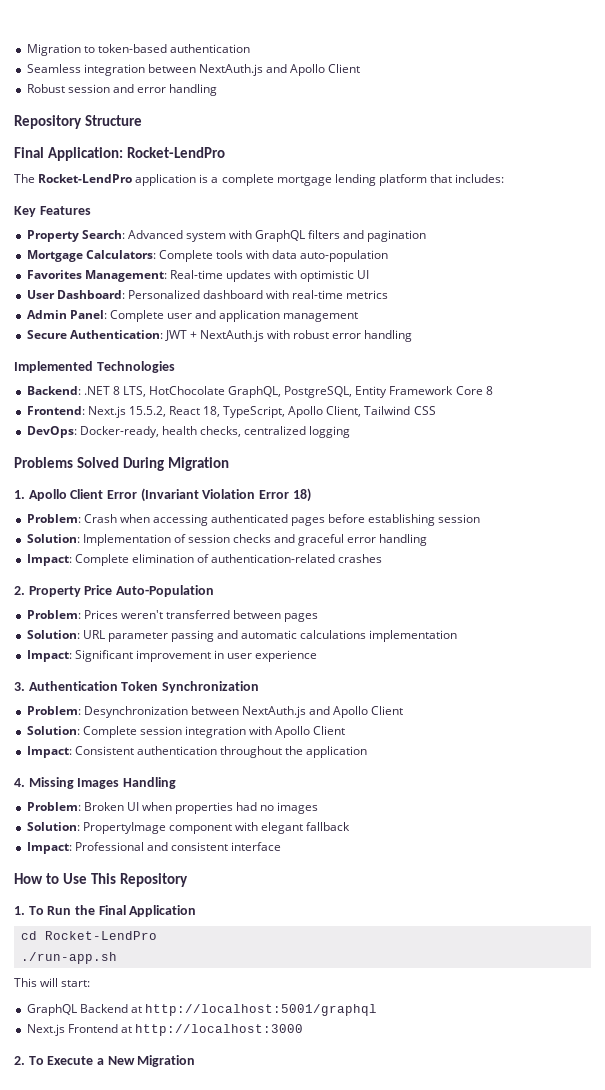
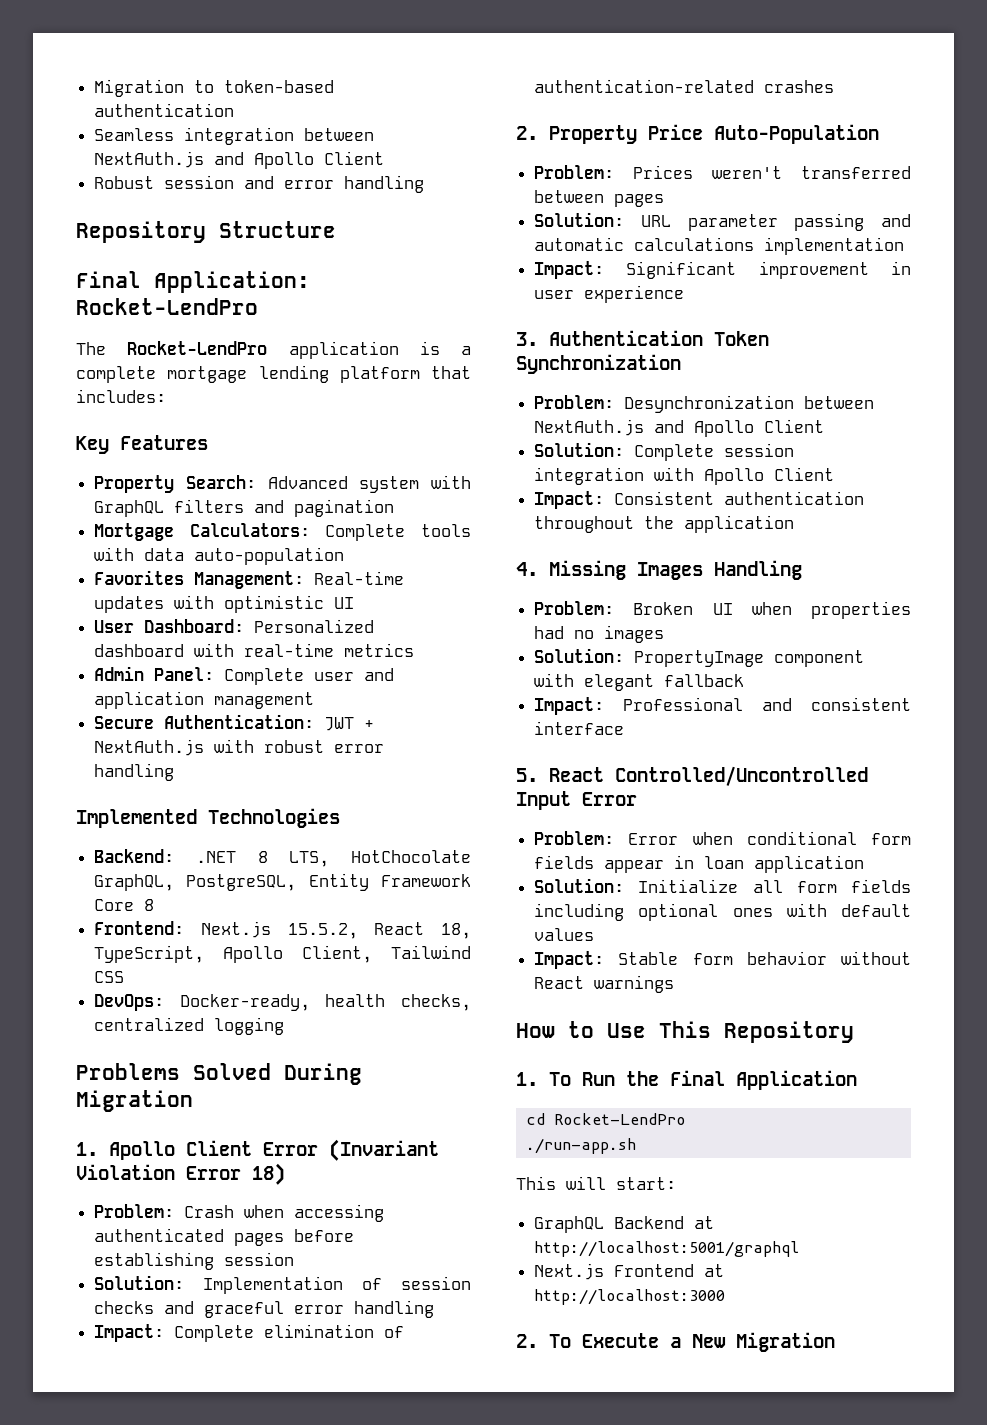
+ 5. React Controlled/Uncontrolled Input Error
+ Problem: Error when conditional form fields appear in loan application
+ Solution: Initialize all form fields including optional ones with default values
+ Impact: Stable form behavior without React warnings

